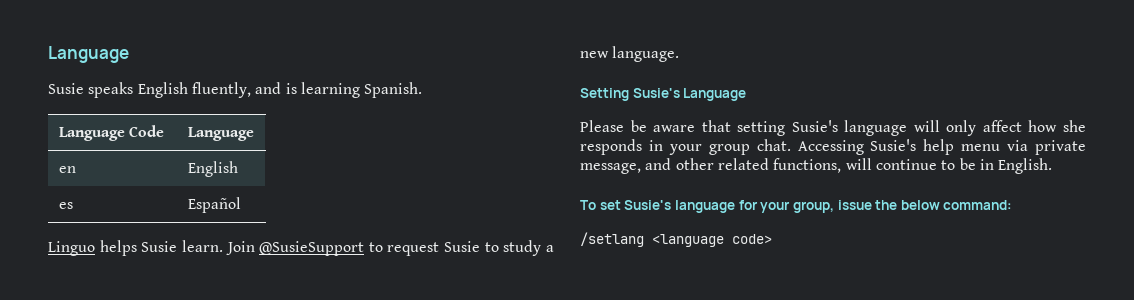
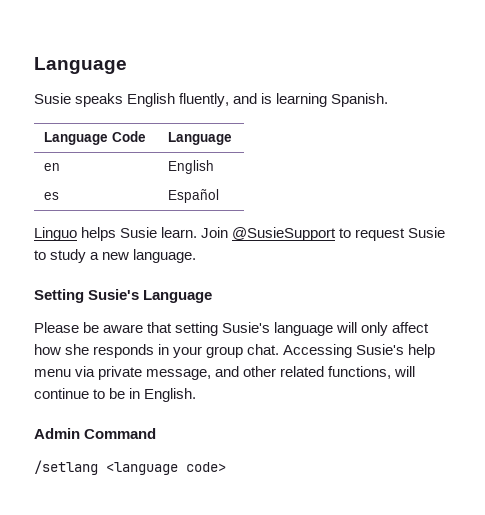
- To set Susie's language for your group, issue the below command:
+ Admin Command

